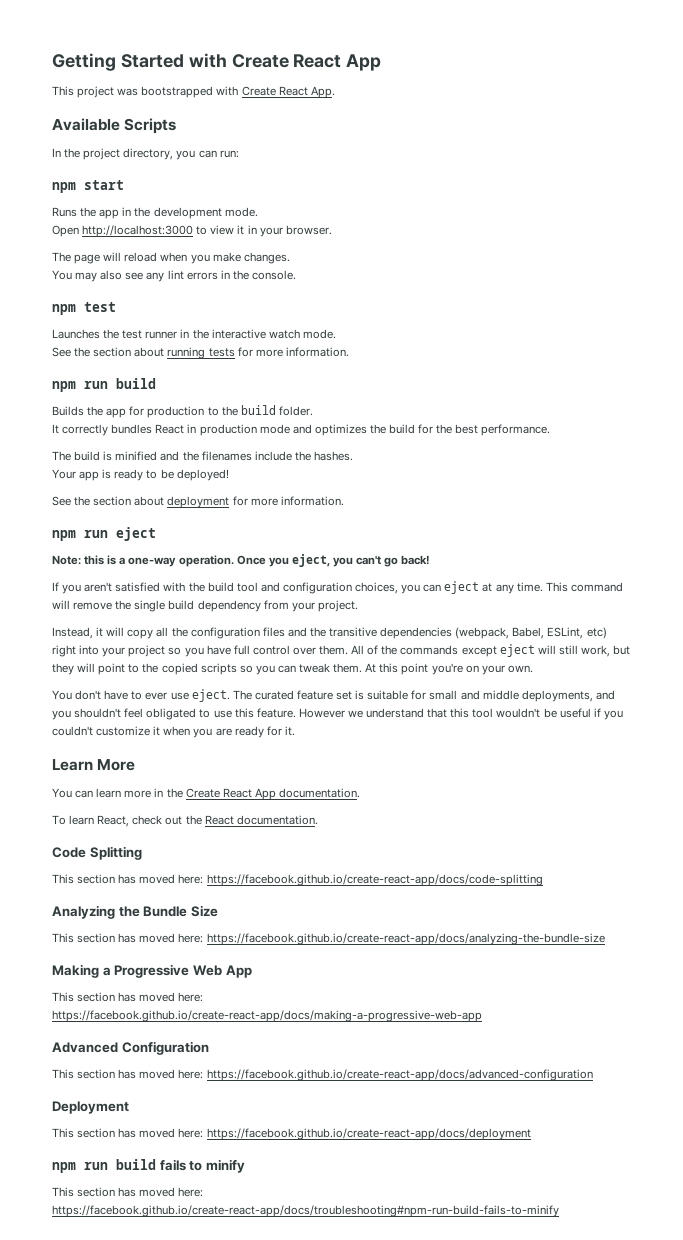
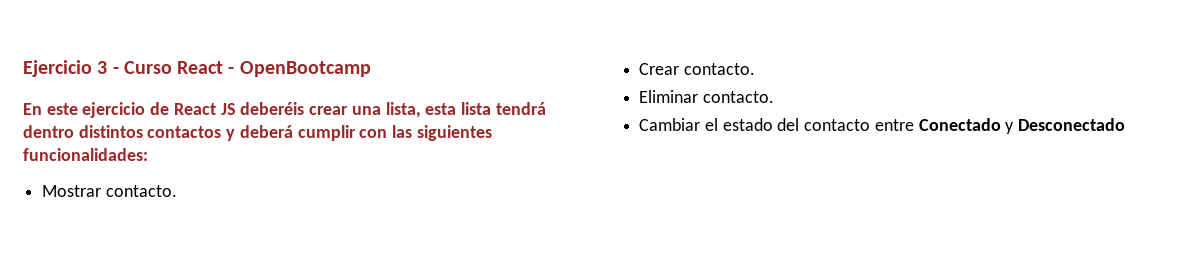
- Getting Started with Create React App
- This project was bootstrapped with Create React App.
- Available Scripts
- In the project directory, you can run:
- npm start
- Runs the app in the development mode.
- Open http://localhost:3000 to view it in your browser.
- The page will reload when you make changes.
- You may also see any lint errors in the console.
- npm test
- Launches the test runner in the interactive watch mode.
- See the section about running tests for more information.
- npm run build
- Builds the app for production to the build folder.
- It correctly bundles React in production mode and optimizes the build for the best performance.
- The build is minified and the filenames include the hashes.
- Your app is ready to be deployed!
- See the section about deployment for more information.
- npm run eject
- Note: this is a one-way operation. Once you eject, you can't go back!
- If you aren't satisfied with the build tool and configuration choices, you can eject at any time. This command will remove the single build dependency from your project.
- Instead, it will copy all the configuration files and the transitive dependencies (webpack, Babel, ESLint, etc) right into your project so you have full control over them. All of the commands except eject will still work, but they will point to the copied scripts so you can tweak them. At this point you're on your own.
- You don't have to ever use eject. The curated feature set is suitable for small and middle deployments, and you shouldn't feel obligated to use this feature. However we understand that this tool wouldn't be useful if you couldn't customize it when you are ready for it.
- Learn More
- You can learn more in the Create React App documentation.
- To learn React, check out the React documentation.
- Code Splitting
- This section has moved here: https://facebook.github.io/create-react-app/docs/code-splitting
- Analyzing the Bundle Size
- This section has moved here: https://facebook.github.io/create-react-app/docs/analyzing-the-bundle-size
- Making a Progressive Web App
- This section has moved here: https://facebook.github.io/create-react-app/docs/making-a-progressive-web-app
- Advanced Configuration
- This section has moved here: https://facebook.github.io/create-react-app/docs/advanced-configuration
- Deployment
- This section has moved here: https://facebook.github.io/create-react-app/docs/deployment
- npm run build fails to minify
- This section has moved here: https://facebook.github.io/create-react-app/docs/troubleshooting#npm-run-build-fails-to-minify
+ Ejercicio 3 - Curso React - OpenBootcamp
+ En este ejercicio de React JS deberéis crear una lista, esta lista tendrá dentro distintos contactos y deberá cumplir con las siguientes funcionalidades:
+ Mostrar contacto.
+ Crear contacto.
+ Eliminar contacto.
+ Cambiar el estado del contacto entre Conectado y Desconectado

